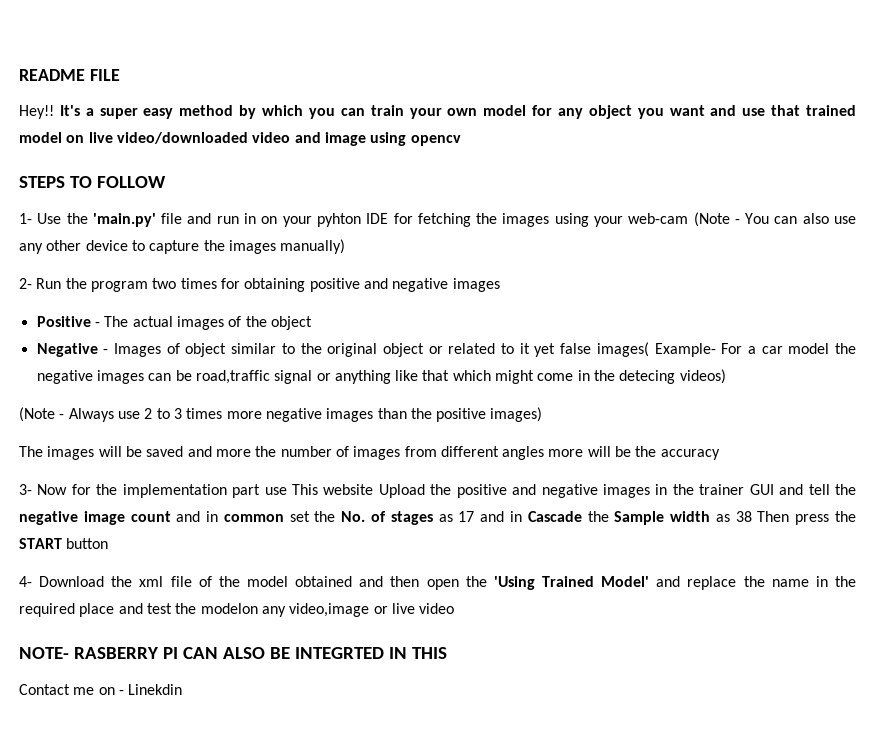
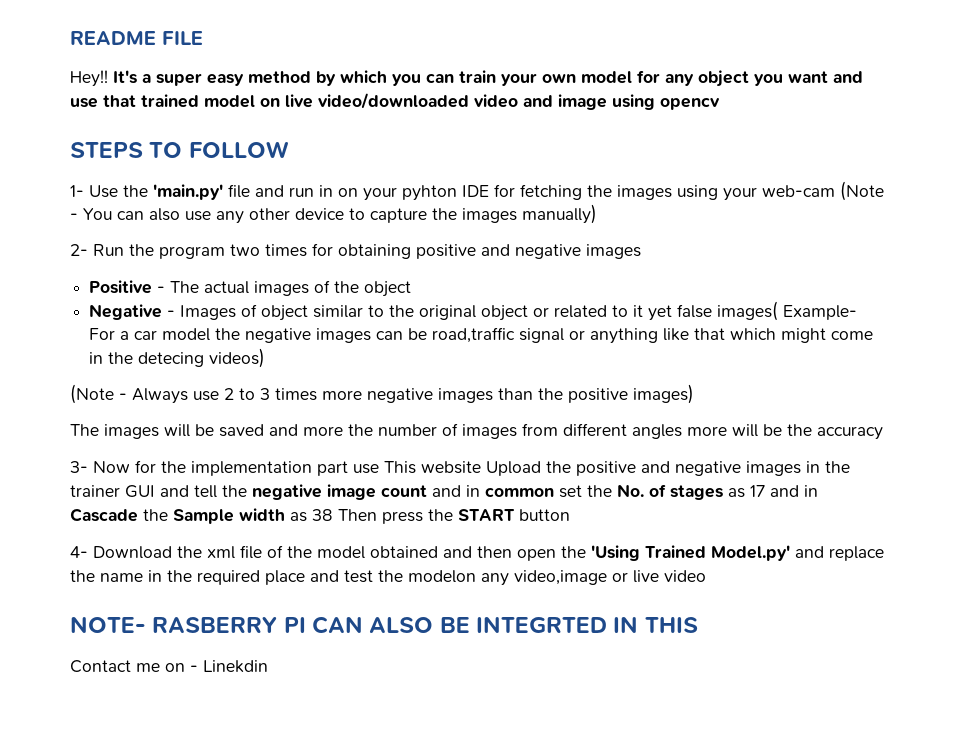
- 4- Download the xml file of the model obtained and then open the 'Using Trained Model' and replace the name in the required place and test the modelon any video,image or live video
+ 4- Download the xml file of the model obtained and then open the 'Using Trained Model.py' and replace the name in the required place and test the modelon any video,image or live video

